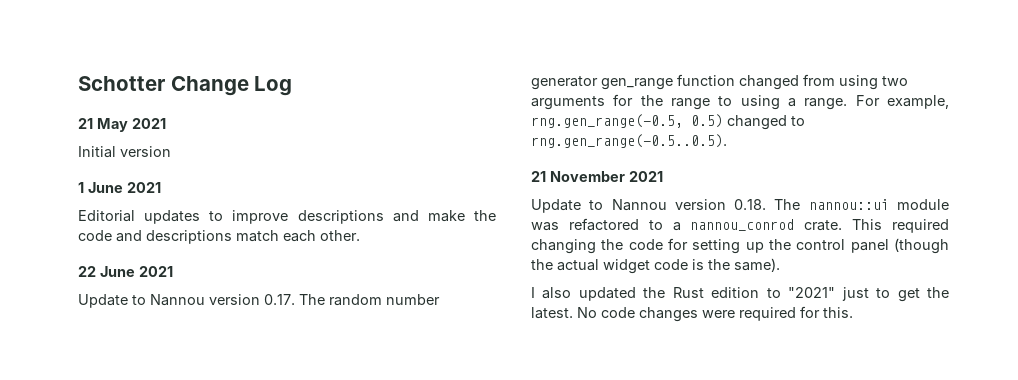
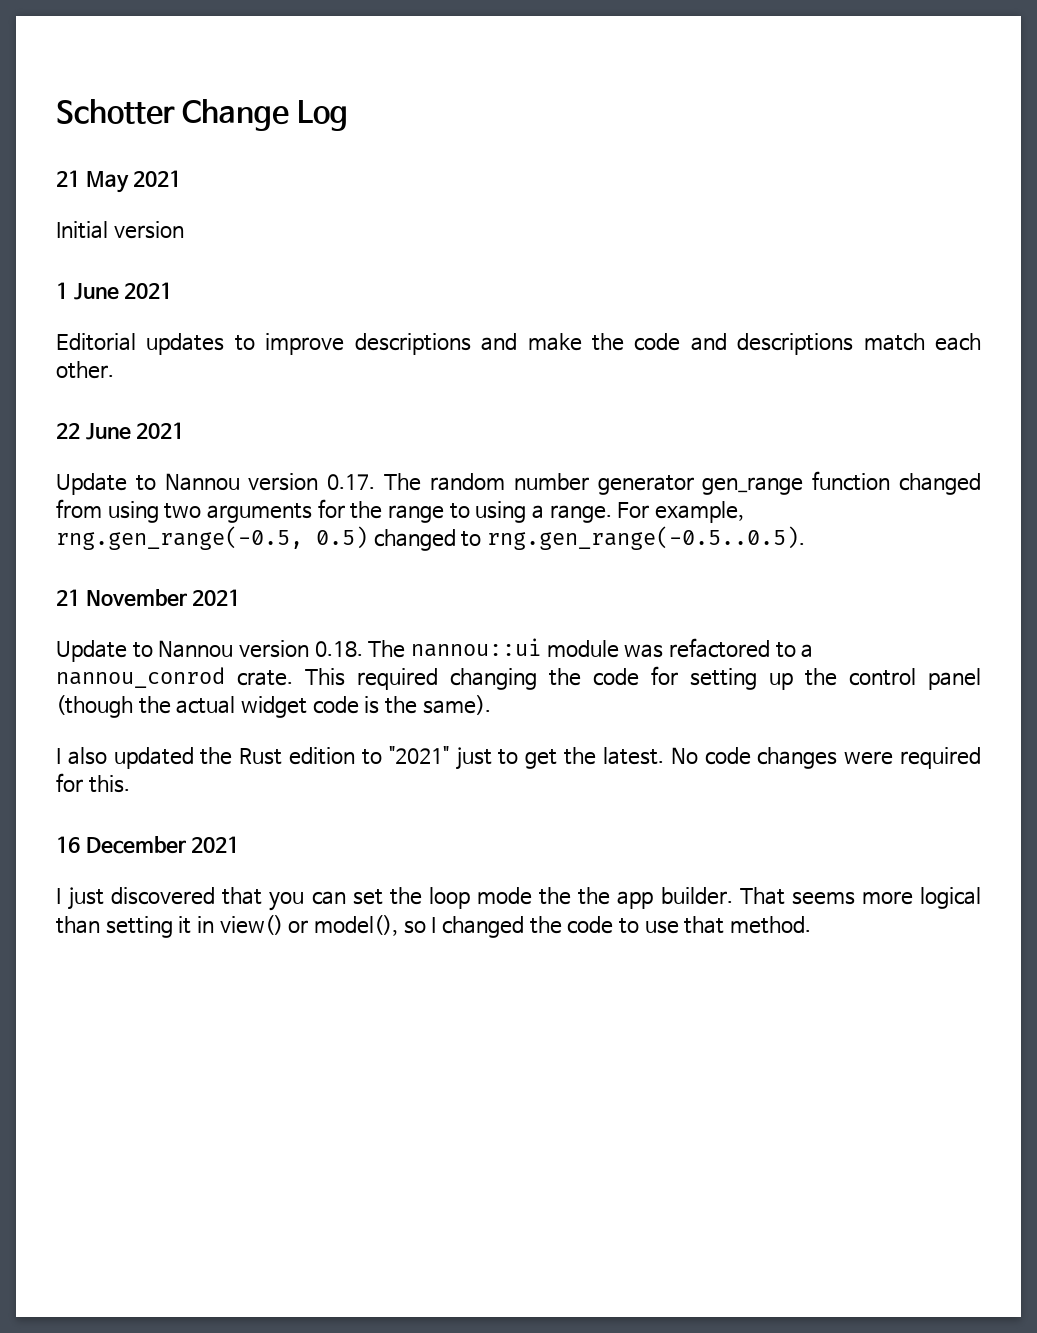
+ 16 December 2021
+ I just discovered that you can set the loop mode the the app builder. That seems more logical than setting it in view() or model(), so I changed the code to use that method.

